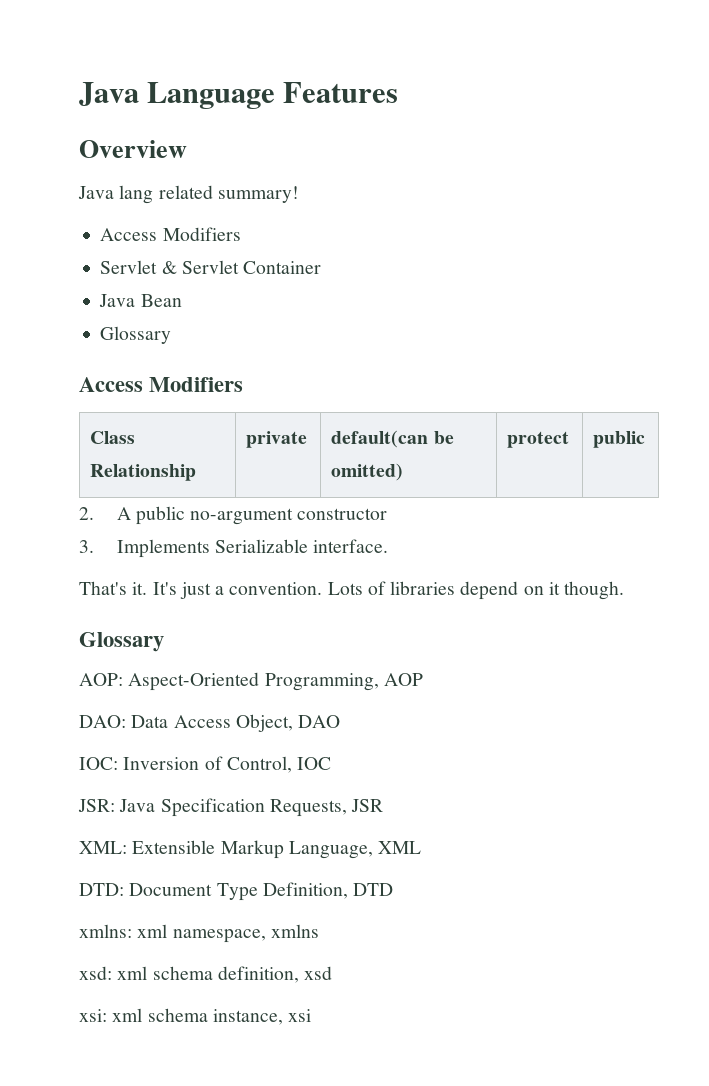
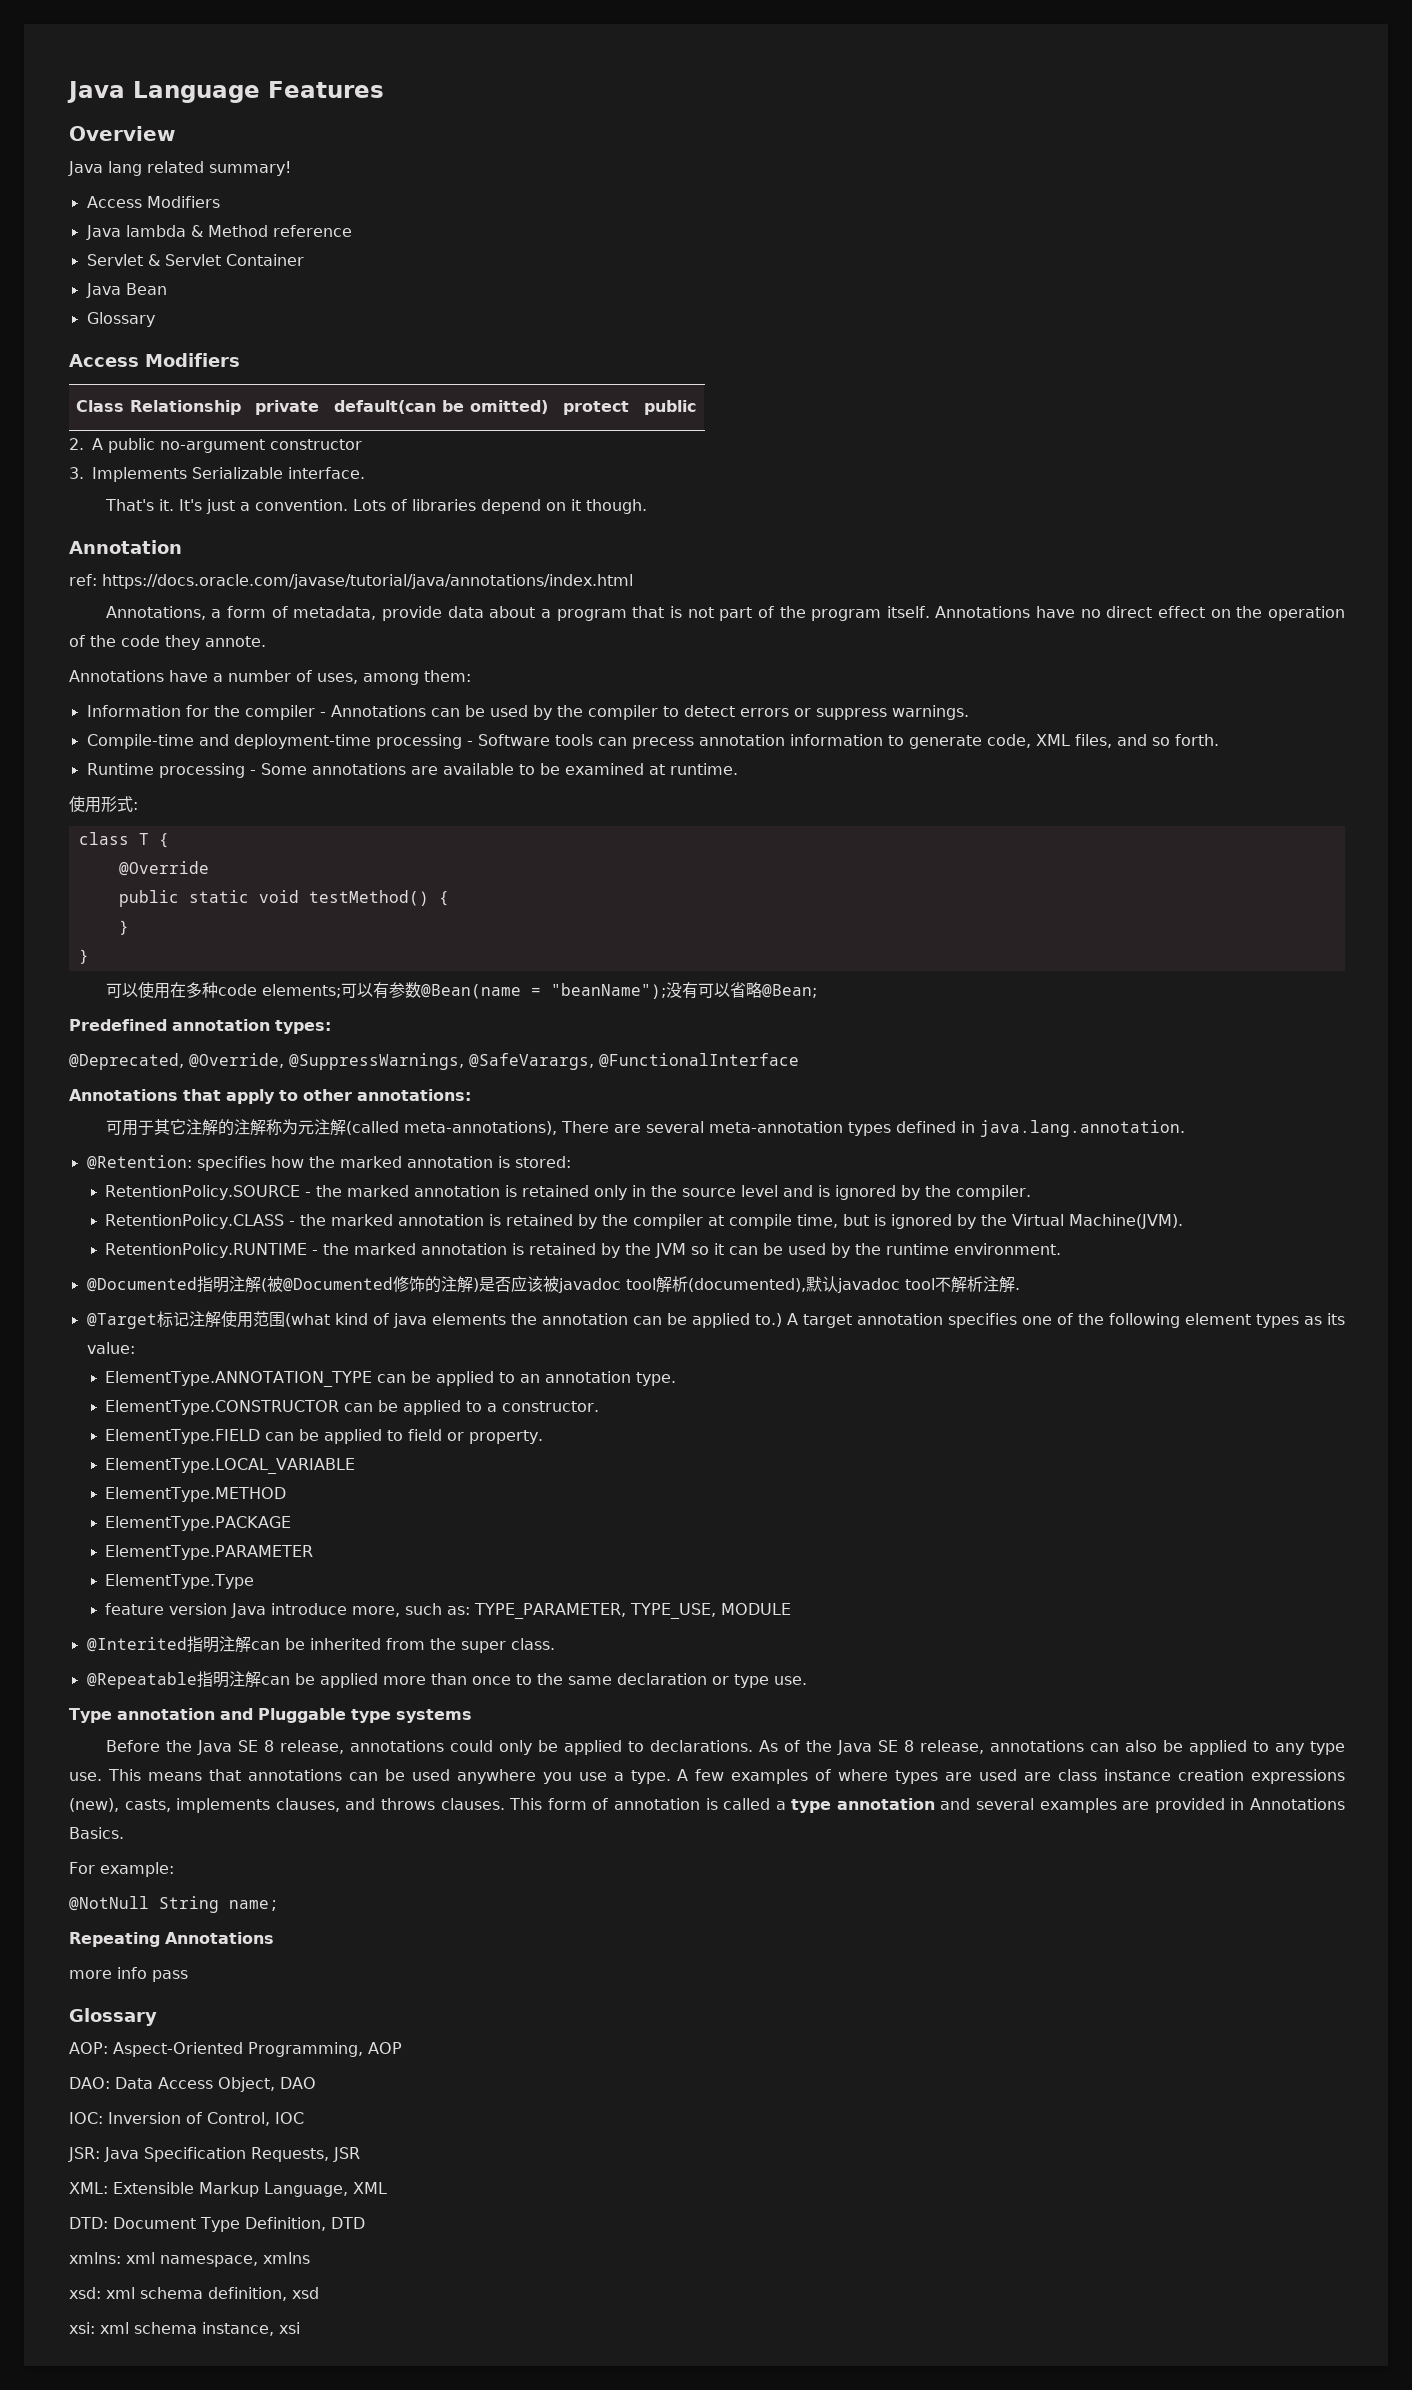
+ Java lambda & Method reference
+ Annotation
+ ref: https://docs.oracle.com/javase/tutorial/java/annotations/index.html
+ Annotations, a form of metadata, provide data about a program that is not part of the program itself. Annotations have no direct effect on the operation of the code they annote.
+ Annotations have a number of uses, among them:
+ Information for the compiler - Annotations can be used by the compiler to detect errors or suppress warnings.
+ Compile-time and deployment-time processing - Software tools can precess annotation information to generate code, XML files, and so forth.
+ Runtime processing - Some annotations are available to be examined at runtime.
+ 使用形式:
+ class T {
+ @Override
+ public static void testMethod() {
+ }
+ }
+ 可以使用在多种code elements;可以有参数@Bean(name = "beanName");没有可以省略@Bean;
+ Predefined annotation types:
+ @Deprecated, @Override, @SuppressWarnings, @SafeVarargs, @FunctionalInterface
+ Annotations that apply to other annotations:
+ 可用于其它注解的注解称为元注解(called meta-annotations), There are several meta-annotation types defined in java.lang.annotation.
+ @Retention: specifies how the marked annotation is stored:
+ RetentionPolicy.SOURCE - the marked annotation is retained only in the source level and is ignored by the compiler.
+ RetentionPolicy.CLASS - the marked annotation is retained by the compiler at compile time, but is ignored by the Virtual Machine(JVM).
+ RetentionPolicy.RUNTIME - the marked annotation is retained by the JVM so it can be used by the runtime environment.
+ @Documented指明注解(被@Documented修饰的注解)是否应该被javadoc tool解析(documented),默认javadoc tool不解析注解.
+ @Target标记注解使用范围(what kind of java elements the annotation can be applied to.) A target annotation specifies one of the following element types as its value:
+ ElementType.ANNOTATION_TYPE can be applied to an annotation type.
+ ElementType.CONSTRUCTOR can be applied to a constructor.
+ ElementType.FIELD can be applied to field or property.
+ ElementType.LOCAL_VARIABLE
+ ElementType.METHOD
+ ElementType.PACKAGE
+ ElementType.PARAMETER
+ ElementType.Type
+ feature version Java introduce more, such as: TYPE_PARAMETER, TYPE_USE, MODULE
+ @Interited指明注解can be inherited from the super class.
+ @Repeatable指明注解can be applied more than once to the same declaration or type use.
+ Type annotation and Pluggable type systems
+ Before the Java SE 8 release, annotations could only be applied to declarations. As of the Java SE 8 release, annotations can also be applied to any type use. This means that annotations can be used anywhere you use a type. A few examples of where types are used are class instance creation expressions (new), casts, implements clauses, and throws clauses. This form of annotation is called a type annotation and several examples are provided in Annotations Basics.
+ For example:
+ @NotNull String name;
+ Repeating Annotations
+ more info pass

